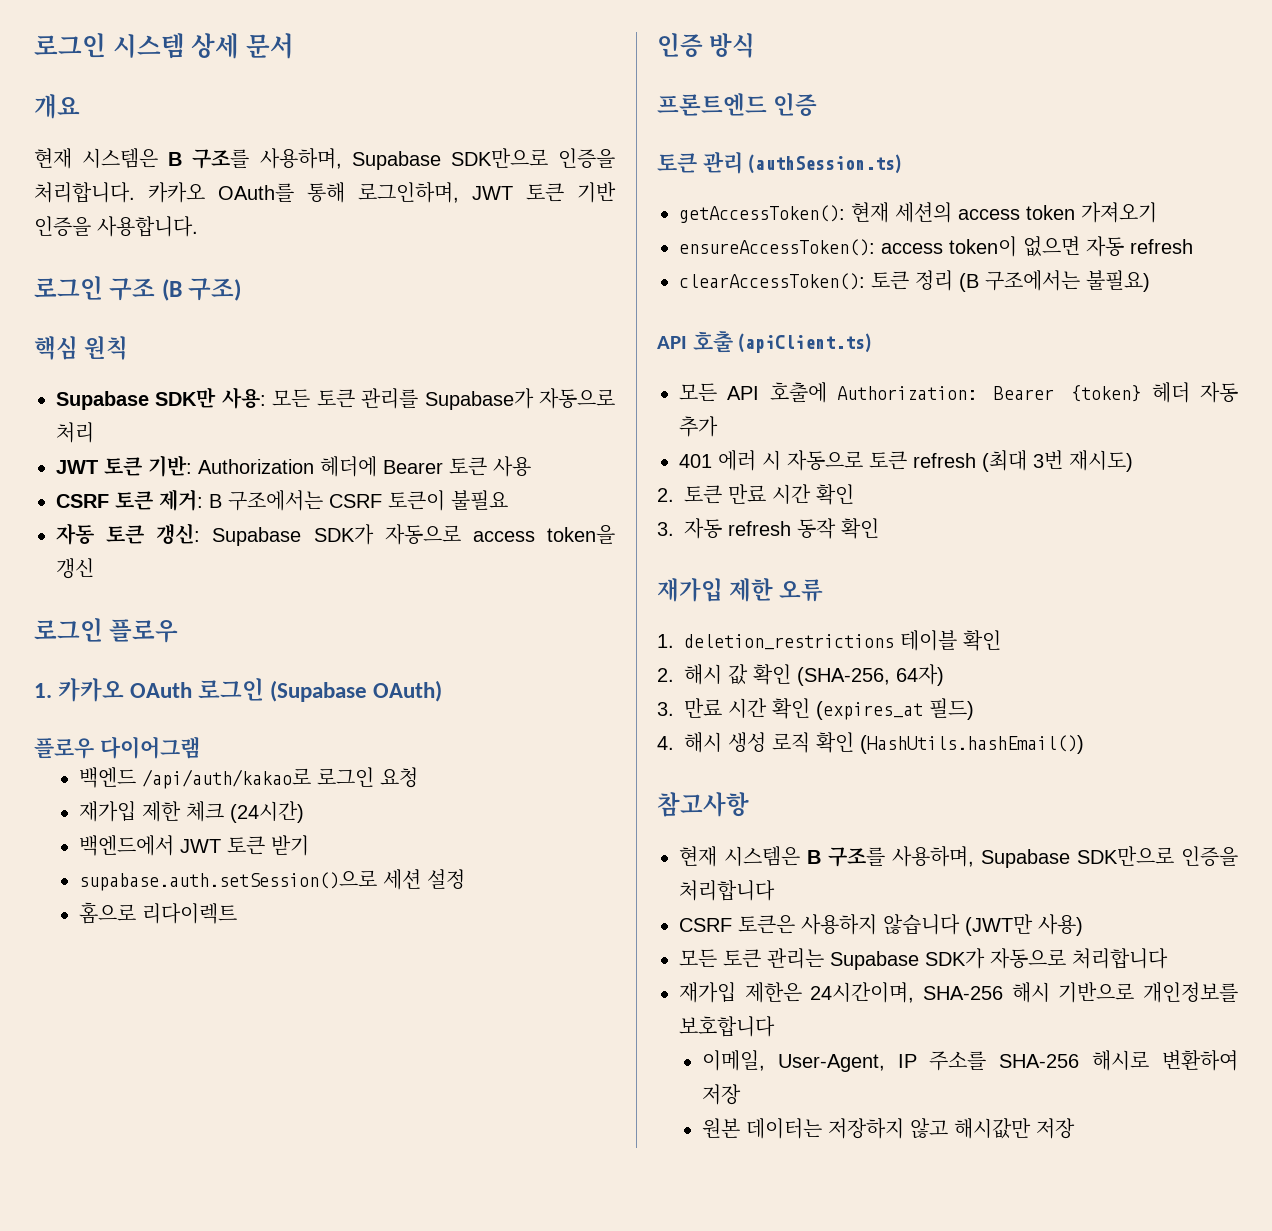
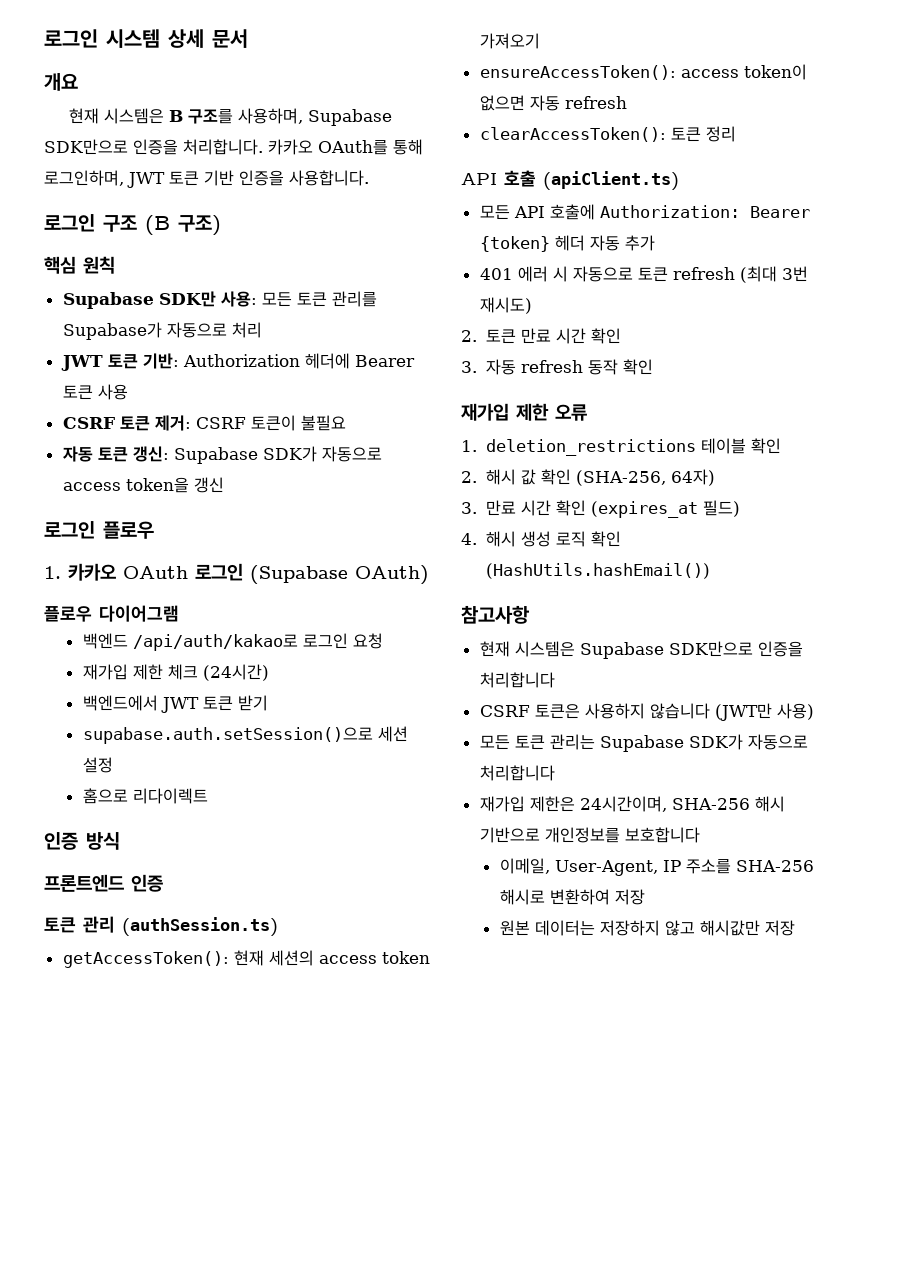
- CSRF 토큰 제거: B 구조에서는 CSRF 토큰이 불필요
+ CSRF 토큰 제거: CSRF 토큰이 불필요
- clearAccessToken(): 토큰 정리 (B 구조에서는 불필요)
+ clearAccessToken(): 토큰 정리
- 현재 시스템은 B 구조를 사용하며, Supabase SDK만으로 인증을 처리합니다
+ 현재 시스템은 Supabase SDK만으로 인증을 처리합니다

